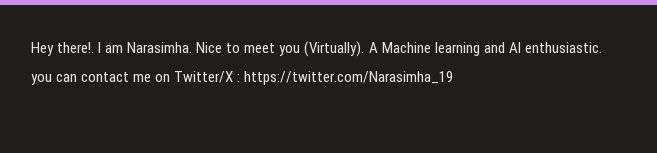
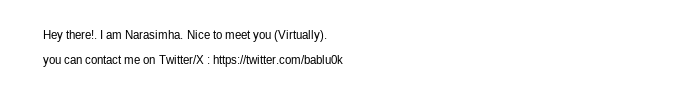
- A Machine learning and AI enthusiastic.
- you can contact me on Twitter/X : https://twitter.com/Narasimha_19
+ you can contact me on Twitter/X : https://twitter.com/bablu0k

